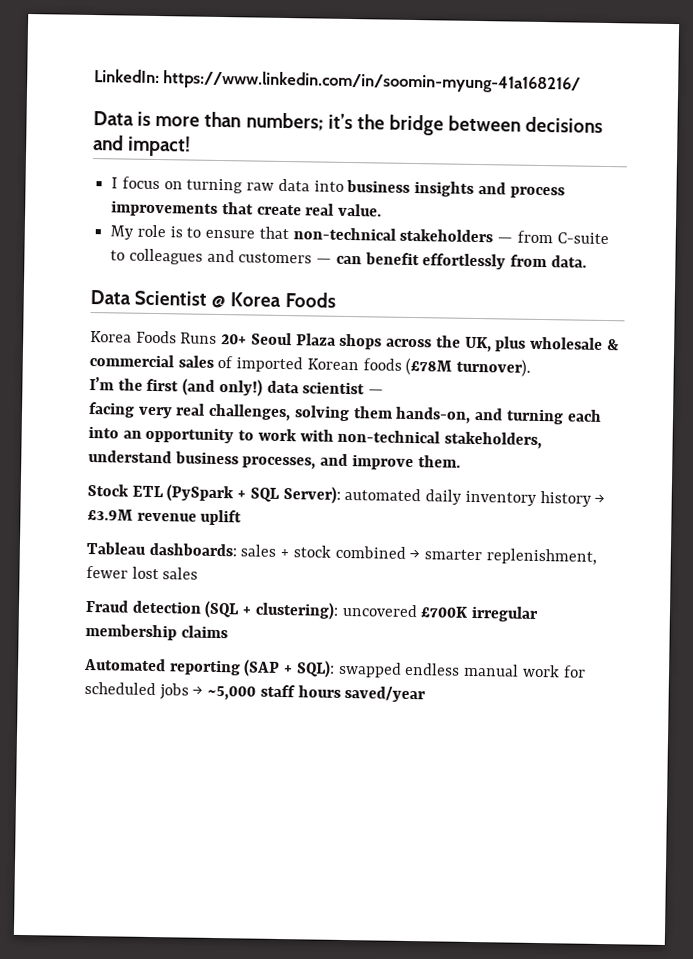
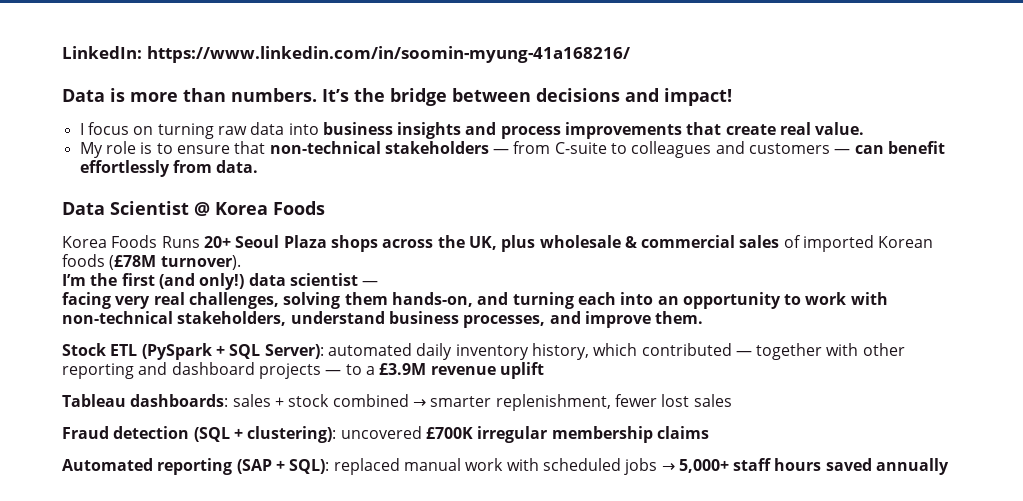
- Data is more than numbers; it’s the bridge between decisions and impact!
+ Data is more than numbers. It’s the bridge between decisions and impact!
- Stock ETL (PySpark + SQL Server): automated daily inventory history → £3.9M revenue uplift
+ Stock ETL (PySpark + SQL Server): automated daily inventory history, which contributed — together with other reporting and dashboard projects — to a £3.9M revenue uplift
- Automated reporting (SAP + SQL): swapped endless manual work for scheduled jobs → ~5,000 staff hours saved/year
+ Automated reporting (SAP + SQL): replaced manual work with scheduled jobs → 5,000+ staff hours saved annually

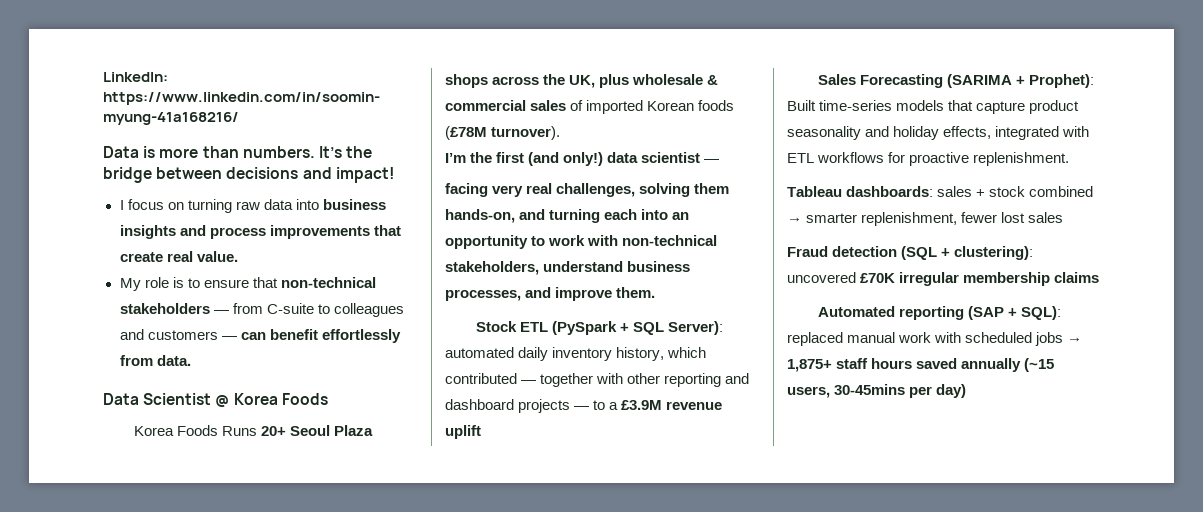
+ Sales Forecasting (SARIMA + Prophet): Built time-series models that capture product seasonality and holiday effects, integrated with ETL workflows for proactive replenishment.
- Fraud detection (SQL + clustering): uncovered £700K irregular membership claims
+ Fraud detection (SQL + clustering): uncovered £70K irregular membership claims
- Automated reporting (SAP + SQL): replaced manual work with scheduled jobs → 5,000+ staff hours saved annually
+ Automated reporting (SAP + SQL): replaced manual work with scheduled jobs → 1,875+ staff hours saved annually (~15 users, 30-45mins per day)

